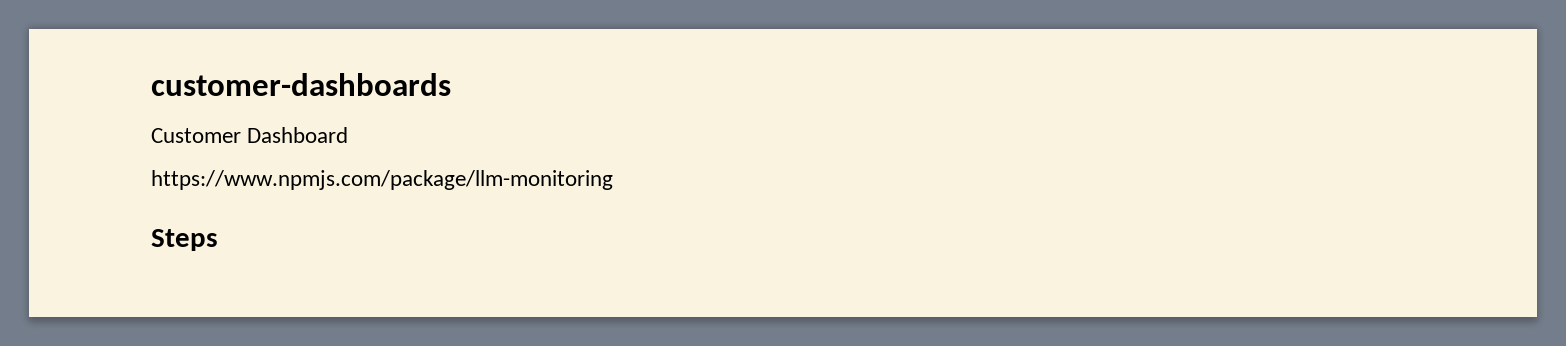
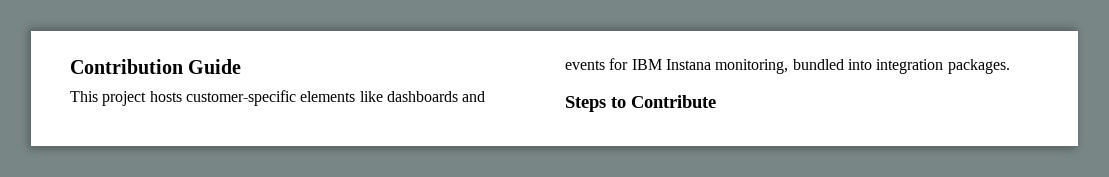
- customer-dashboards
- Customer Dashboard
- https://www.npmjs.com/package/llm-monitoring
+ Contribution Guide
+ This project hosts customer-specific elements like dashboards and events for IBM Instana monitoring, bundled into integration packages.
- Steps
+ Steps to Contribute

